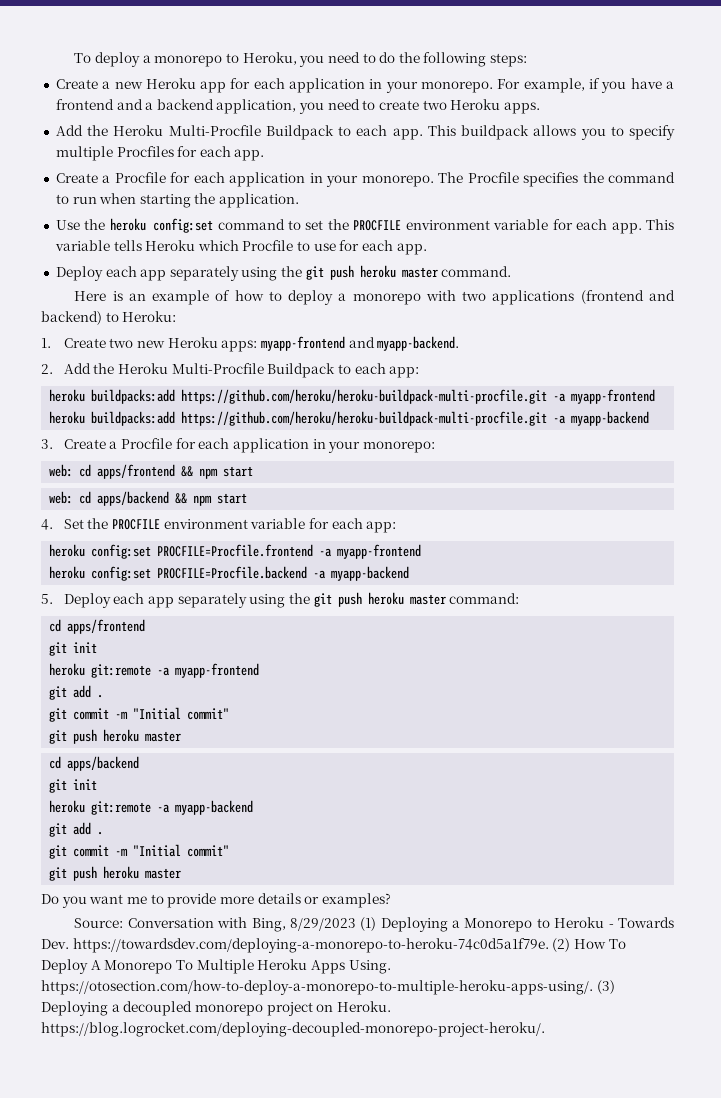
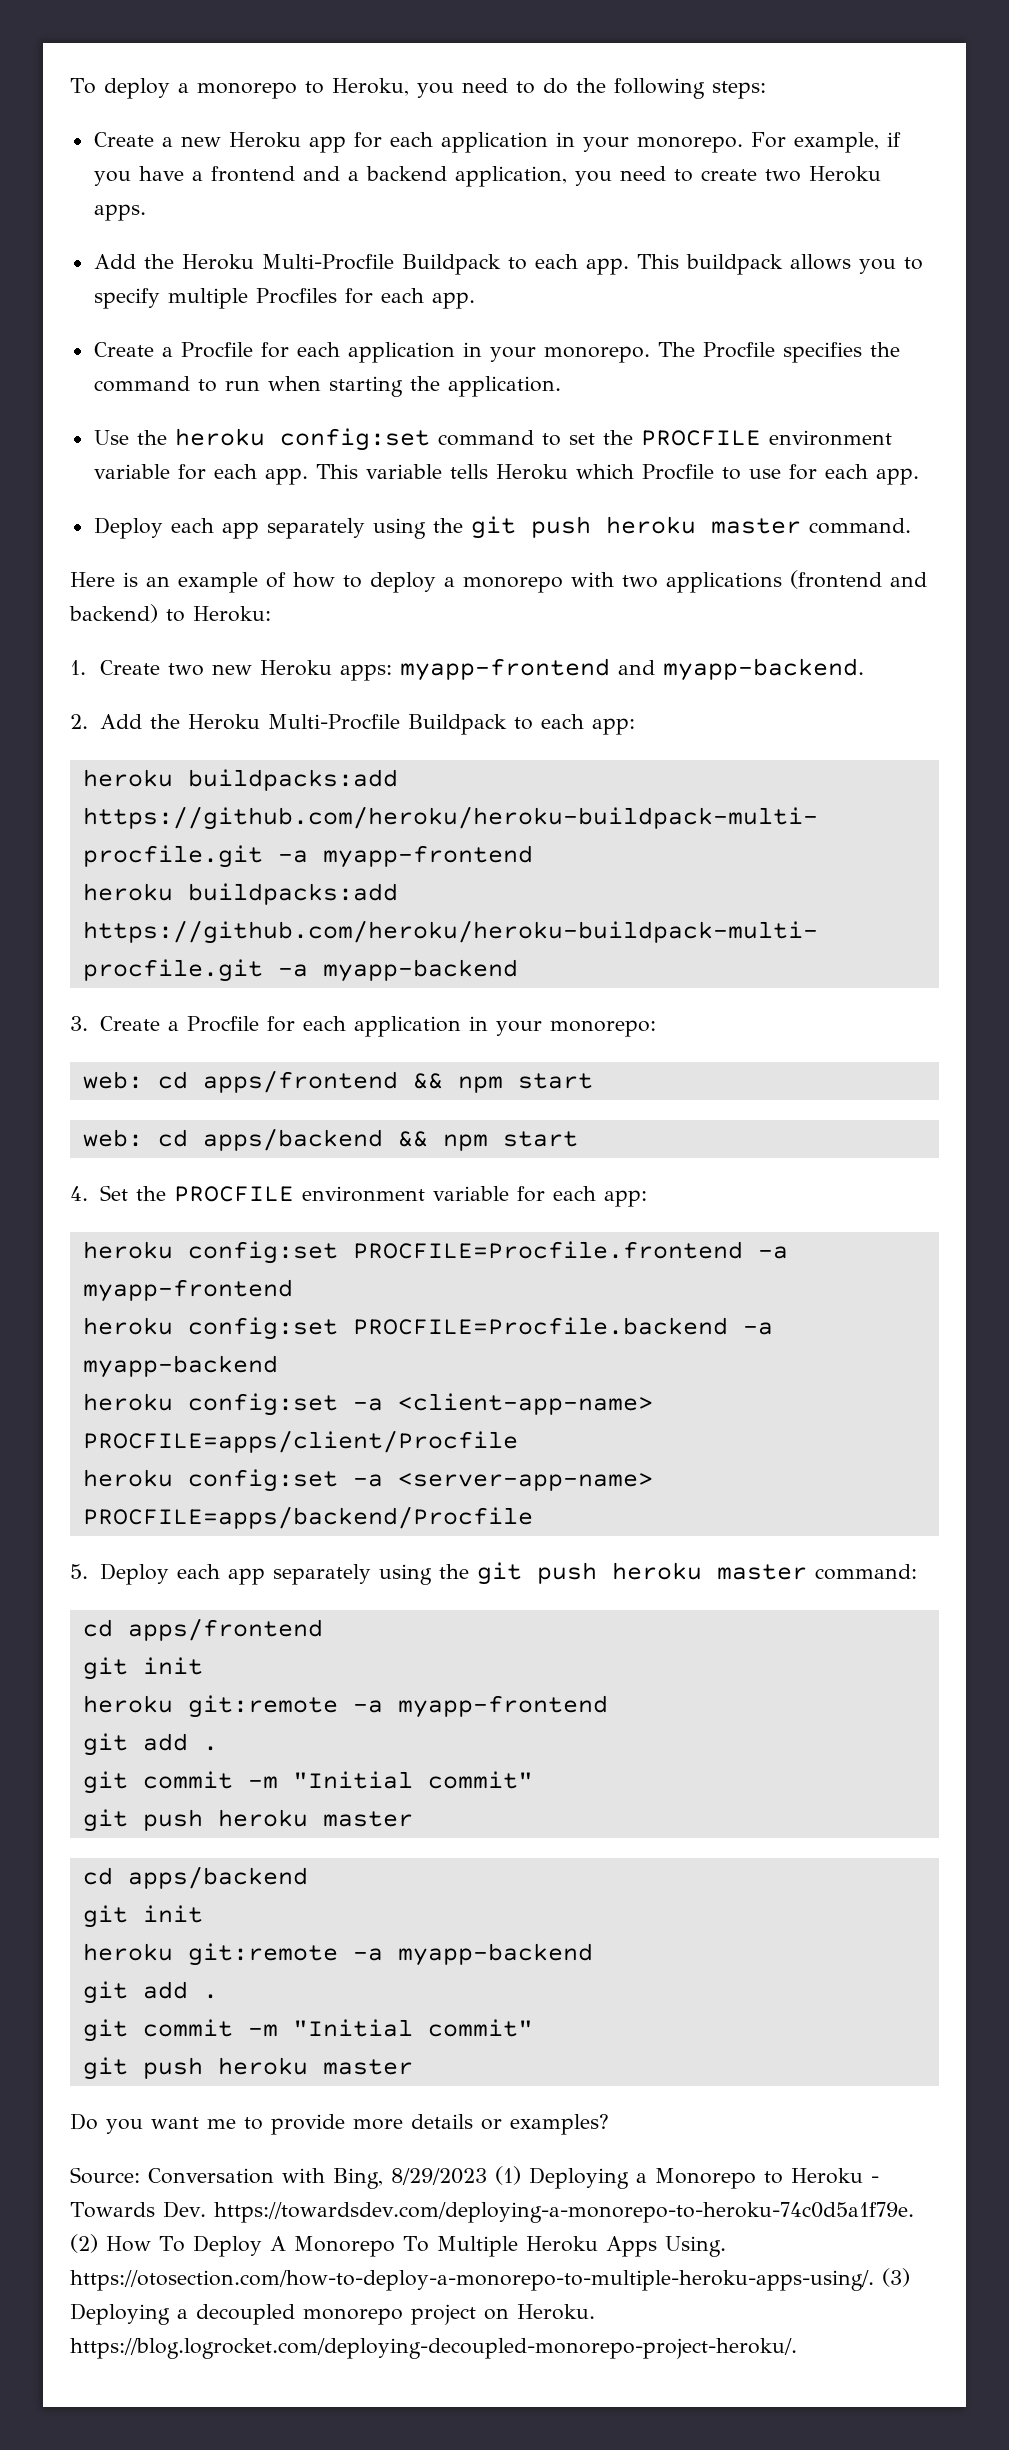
+ heroku config:set -a <client-app-name> PROCFILE=apps/client/Procfile
+ heroku config:set -a <server-app-name> PROCFILE=apps/backend/Procfile

